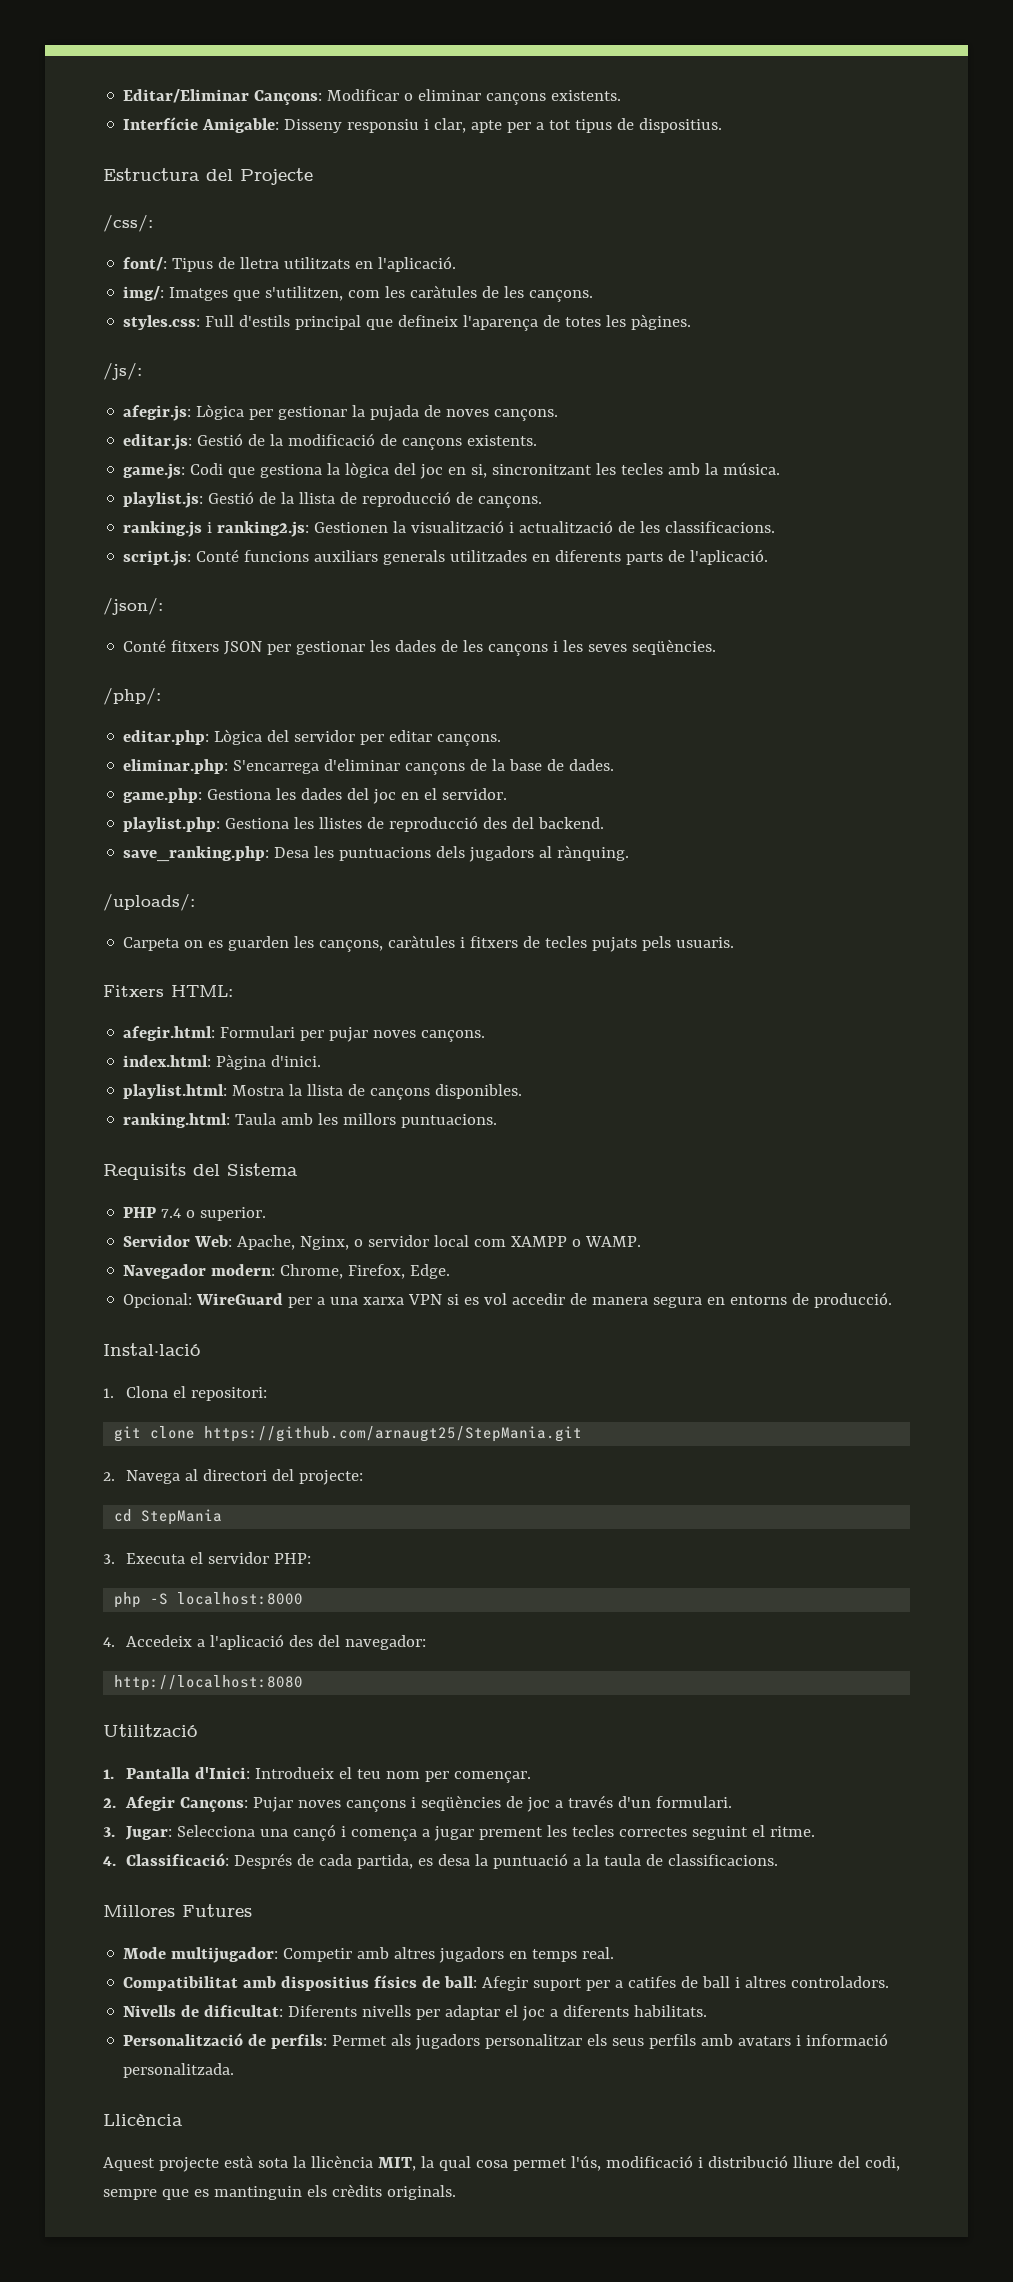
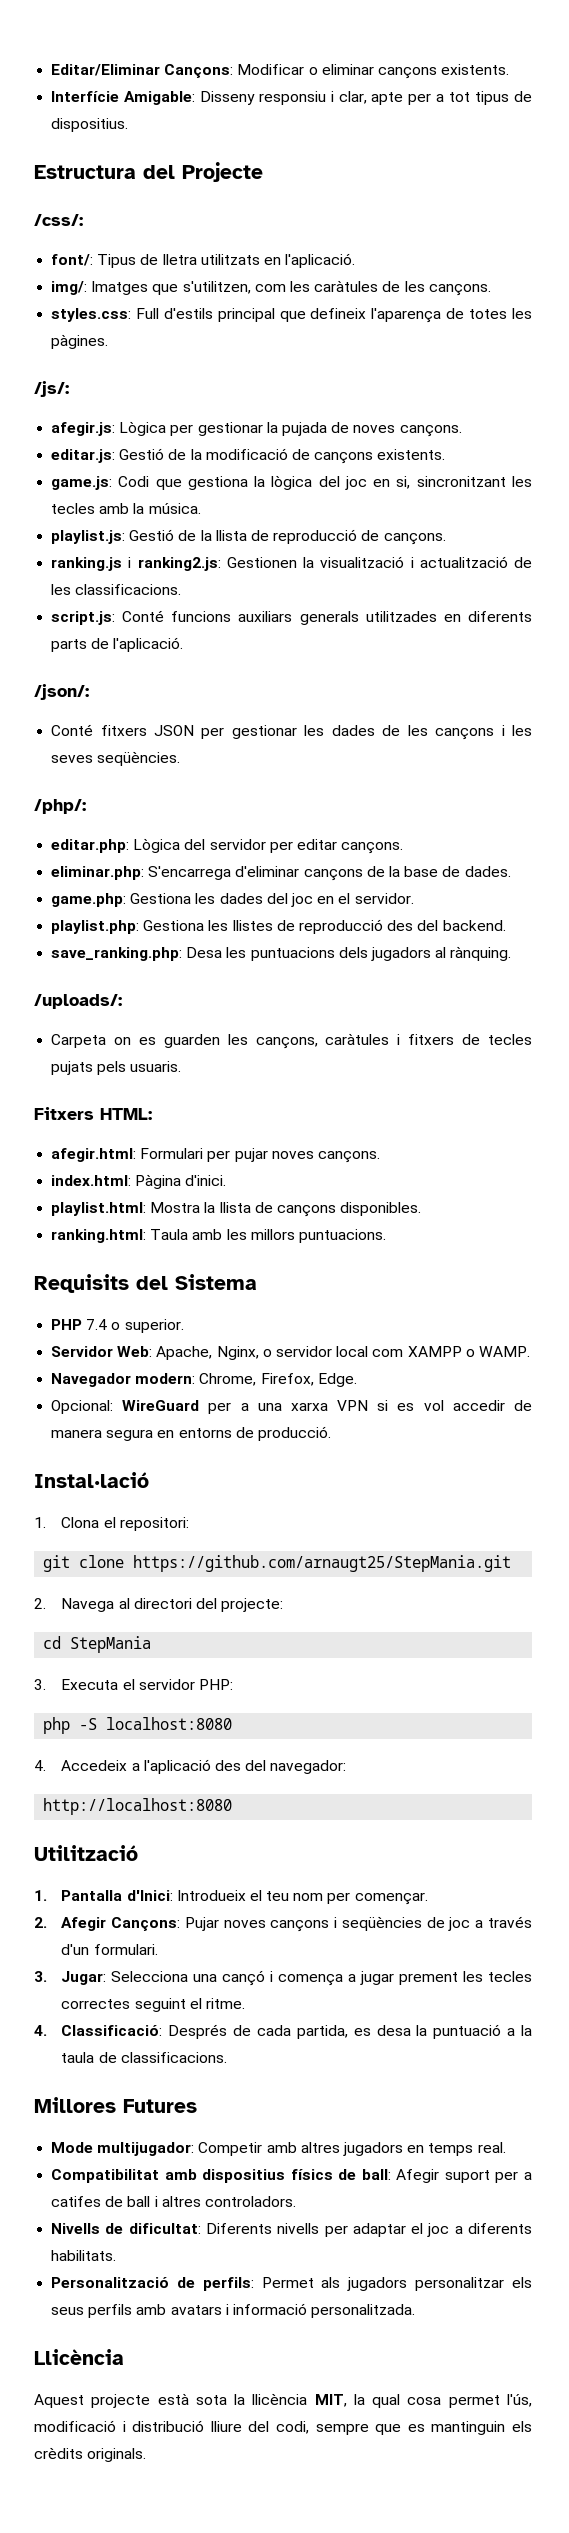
- php -S localhost:8000
+ php -S localhost:8080

